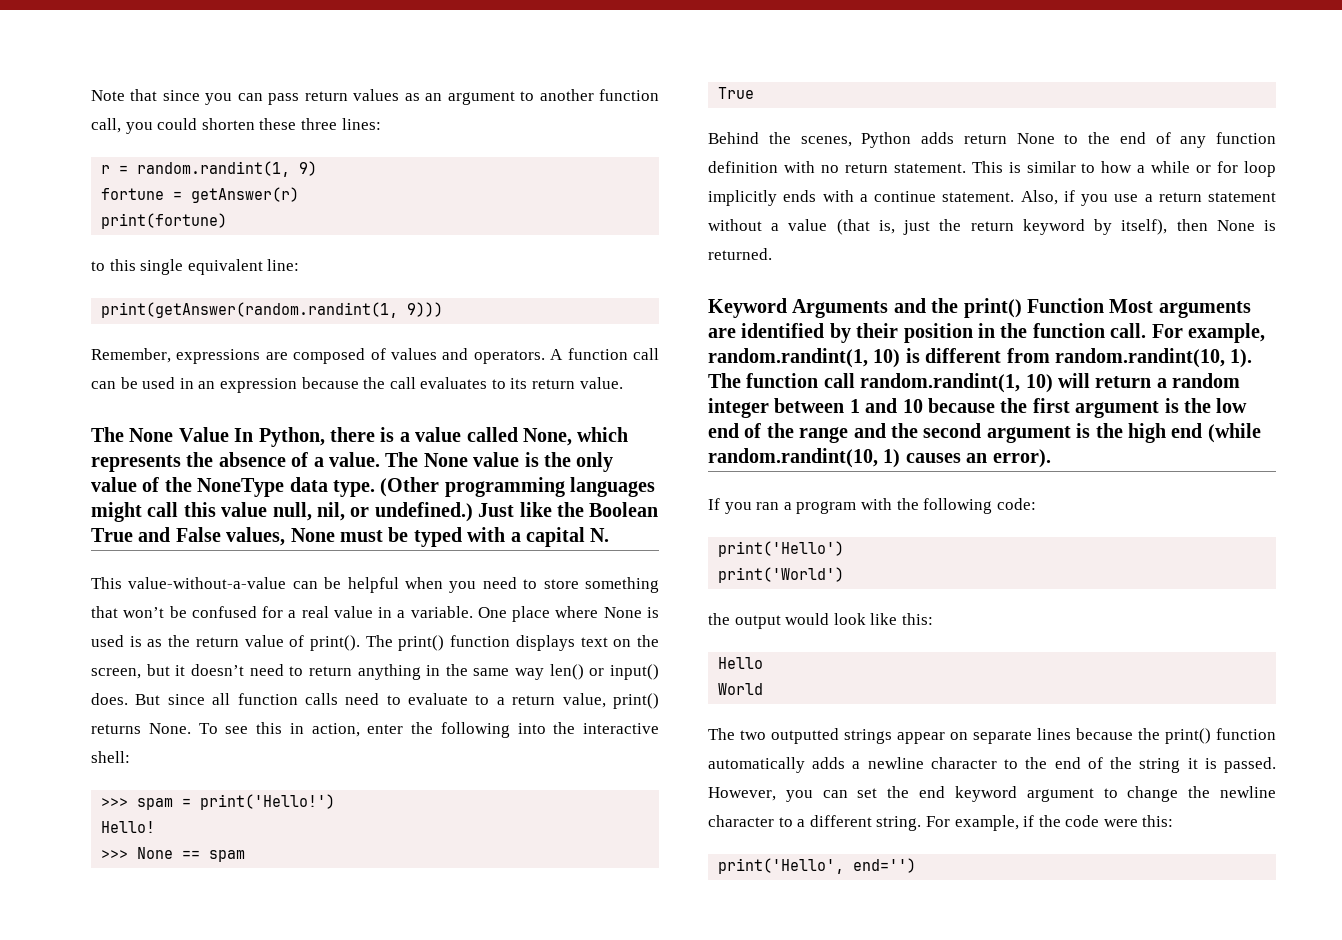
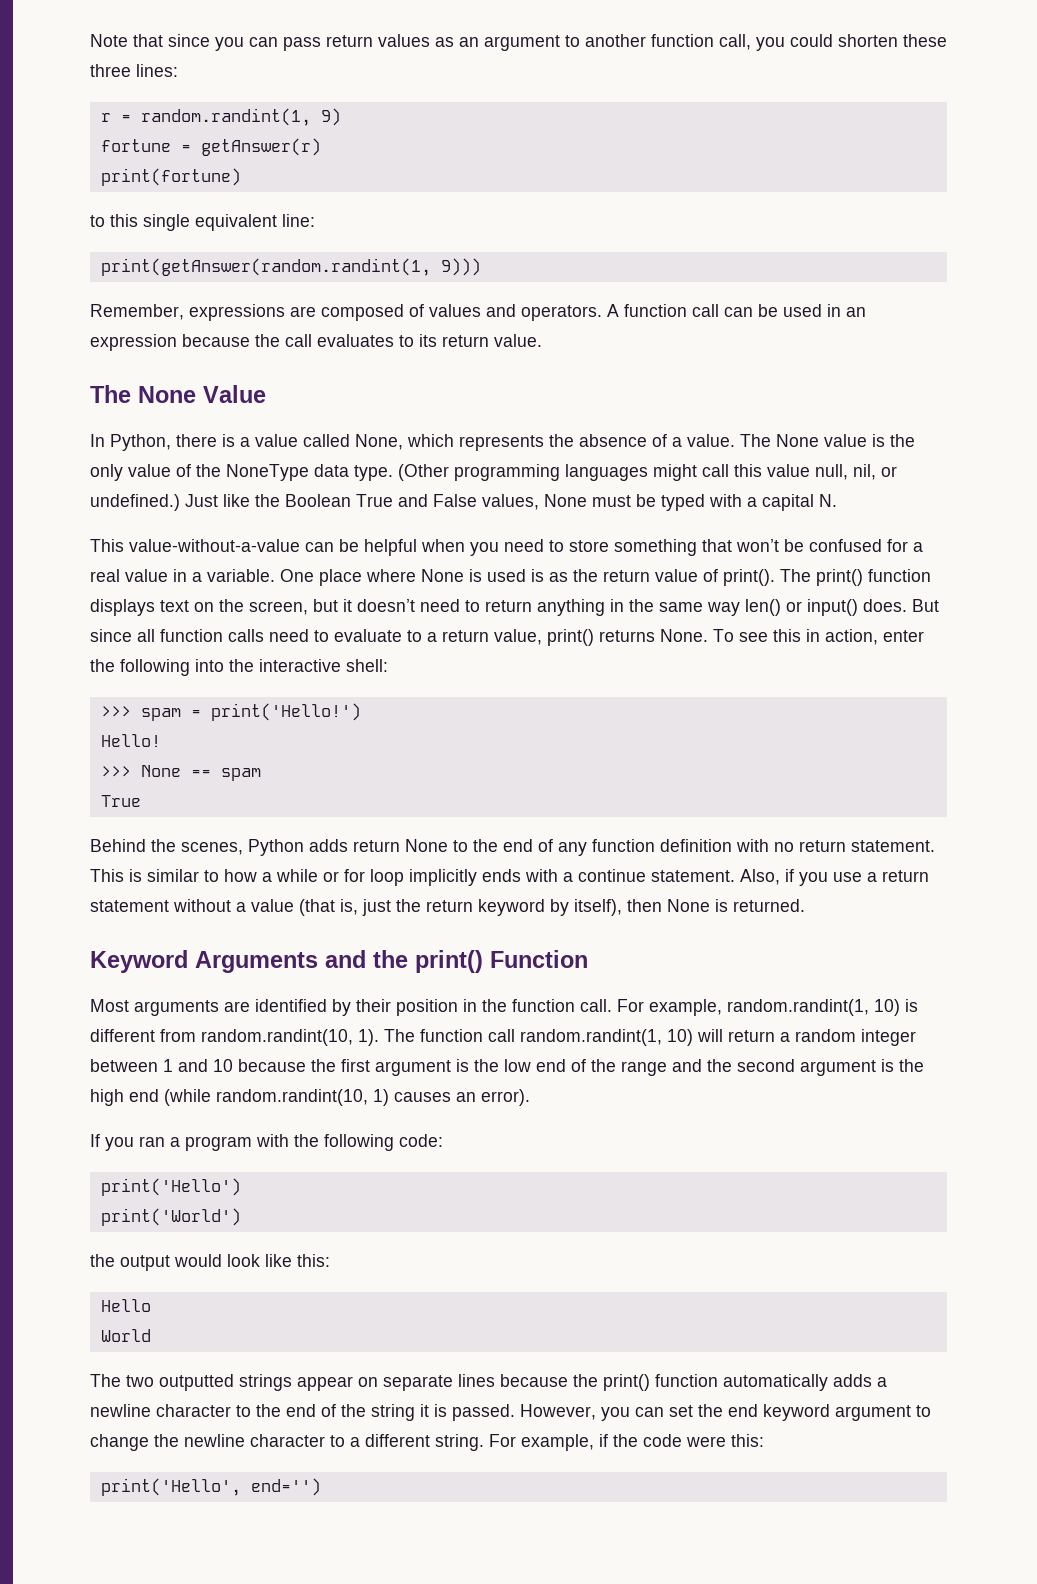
- The None Value In Python, there is a value called None, which represents the absence of a value.
+ The None Value
+ In Python, there is a value called None, which represents the absence of a value.
- Keyword Arguments and the print() Function Most arguments are identified by their position in the function call.
+ Keyword Arguments and the print() Function
+ Most arguments are identified by their position in the function call.

